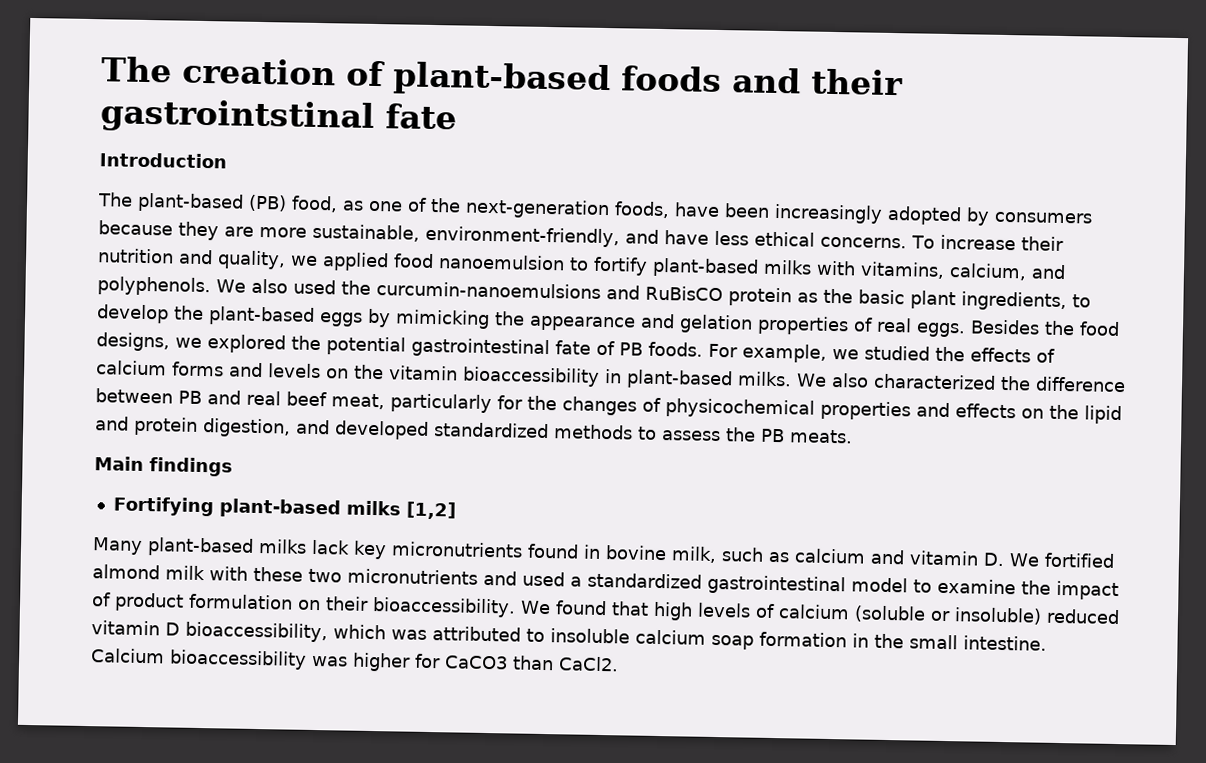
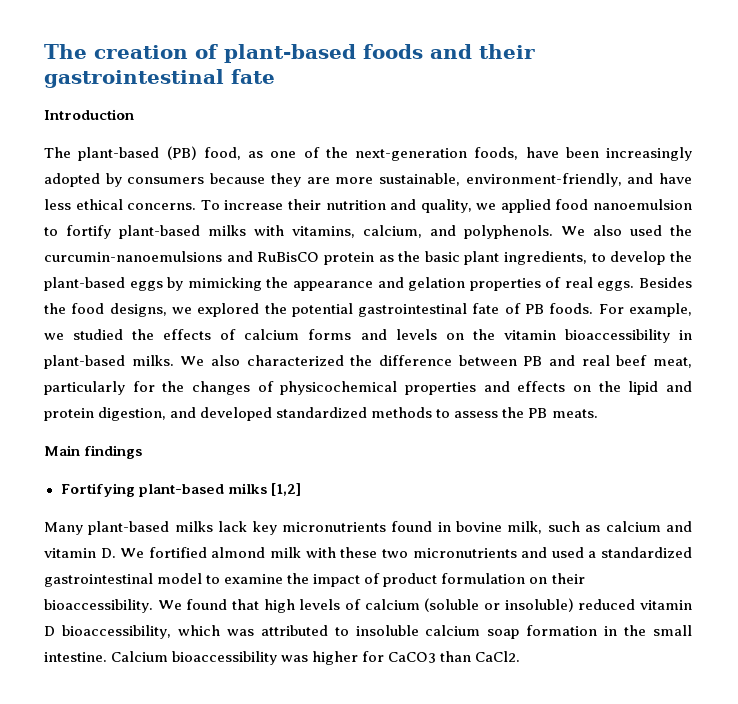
- The creation of plant-based foods and their gastrointstinal fate
+ The creation of plant-based foods and their gastrointestinal fate

